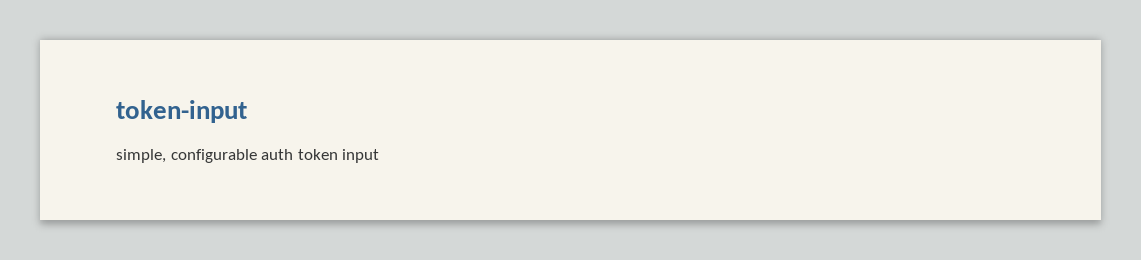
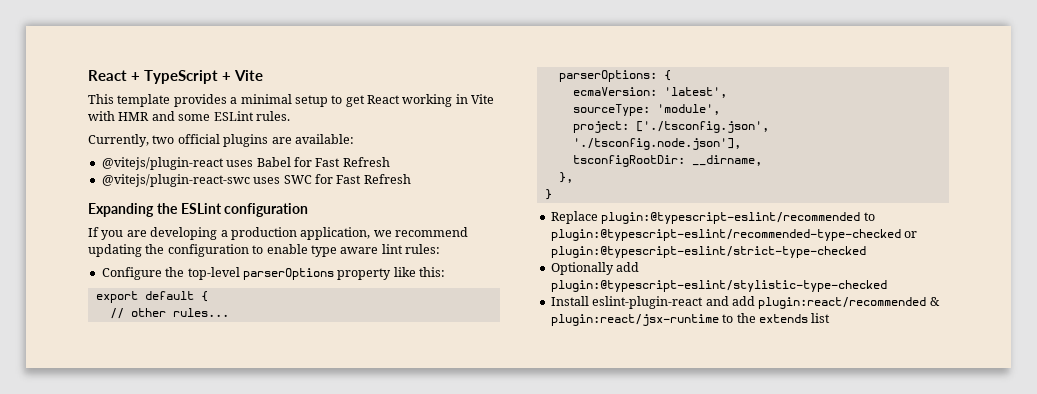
- token-input
- simple, configurable auth token input
+ React + TypeScript + Vite
+ This template provides a minimal setup to get React working in Vite with HMR and some ESLint rules.
+ Currently, two official plugins are available:
+ @vitejs/plugin-react uses Babel for Fast Refresh
+ @vitejs/plugin-react-swc uses SWC for Fast Refresh
+ Expanding the ESLint configuration
+ If you are developing a production application, we recommend updating the configuration to enable type aware lint rules:
+ Configure the top-level parserOptions property like this:
+ export default {
+ // other rules...
+ parserOptions: {
+ ecmaVersion: 'latest',
+ sourceType: 'module',
+ project: ['./tsconfig.json', './tsconfig.node.json'],
+ tsconfigRootDir: __dirname,
+ },
+ }
+ Replace plugin:@typescript-eslint/recommended to plugin:@typescript-eslint/recommended-type-checked or plugin:@typescript-eslint/strict-type-checked
+ Optionally add plugin:@typescript-eslint/stylistic-type-checked
+ Install eslint-plugin-react and add plugin:react/recommended & plugin:react/jsx-runtime to the extends list

